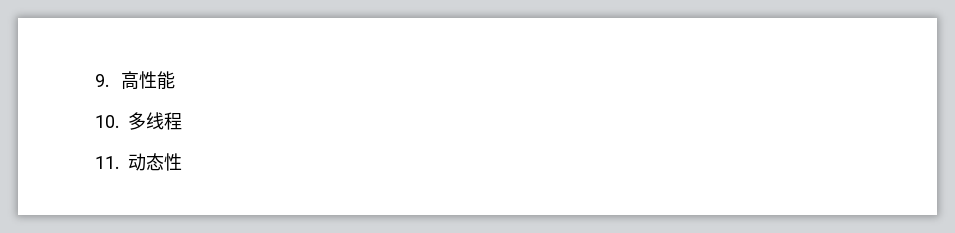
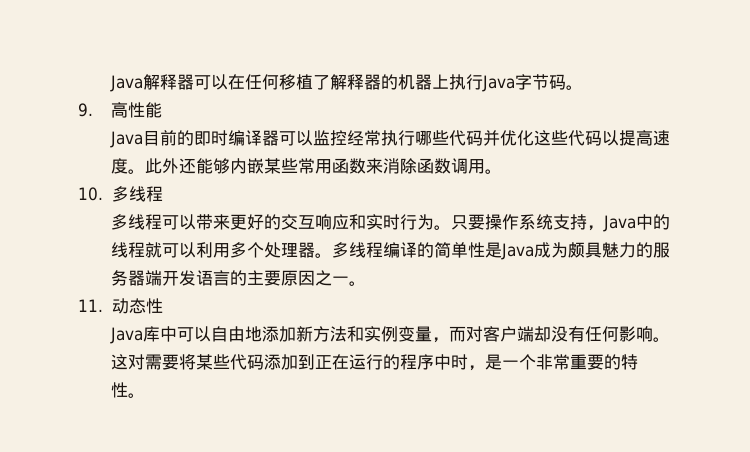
+ Java解释器可以在任何移植了解释器的机器上执行Java字节码。
  9.高性能
+ Java目前的即时编译器可以监控经常执行哪些代码并优化这些代码以提高速度。此外还能够内嵌某些常用函数来消除函数调用。
  10.多线程
+ 多线程可以带来更好的交互响应和实时行为。只要操作系统支持，Java中的线程就可以利用多个处理器。多线程编译的简单性是Java成为颇具魅力的服务器端开发语言的主要原因之一。
  11.动态性
+ Java库中可以自由地添加新方法和实例变量，而对客户端却没有任何影响。这对需要将某些代码添加到正在运行的程序中时，是一个非常重要的特性。

